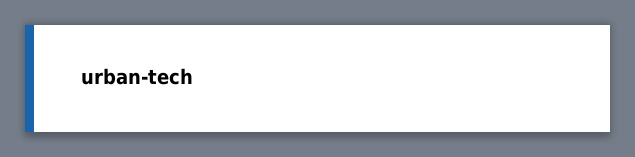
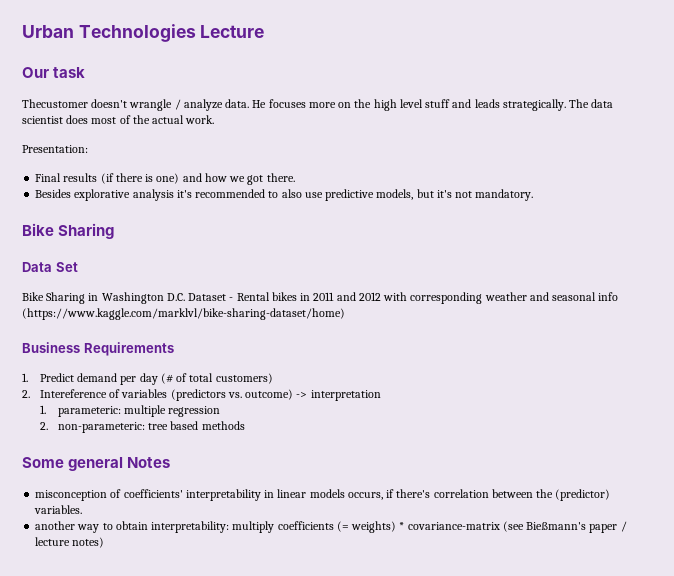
- urban-tech
+ Urban Technologies Lecture
+ Our task
+ Thecustomer doesn't wrangle / analyze data. He focuses more on the high level stuff and leads strategically. The data scientist does most of the actual work.
+ Presentation:
+ Final results (if there is one) and how we got there.
+ Besides explorative analysis it's recommended to also use predictive models, but it's not mandatory.
+ Bike Sharing
+ Data Set
+ Bike Sharing in Washington D.C. Dataset - Rental bikes in 2011 and 2012 with corresponding weather and seasonal info (https://www.kaggle.com/marklvl/bike-sharing-dataset/home)
+ Business Requirements
+ 1. Predict demand per day (# of total customers)
+ 2. Intereference of variables (predictors vs. outcome) -> interpretation
+ 1. parameteric: multiple regression
+ 2. non-parameteric: tree based methods
+ Some general Notes
+ misconception of coefficients' interpretability in linear models occurs, if there's correlation between the (predictor) variables.
+ another way to obtain interpretability: multiply coefficients (= weights) * covariance-matrix (see Bießmann's paper / lecture notes)

